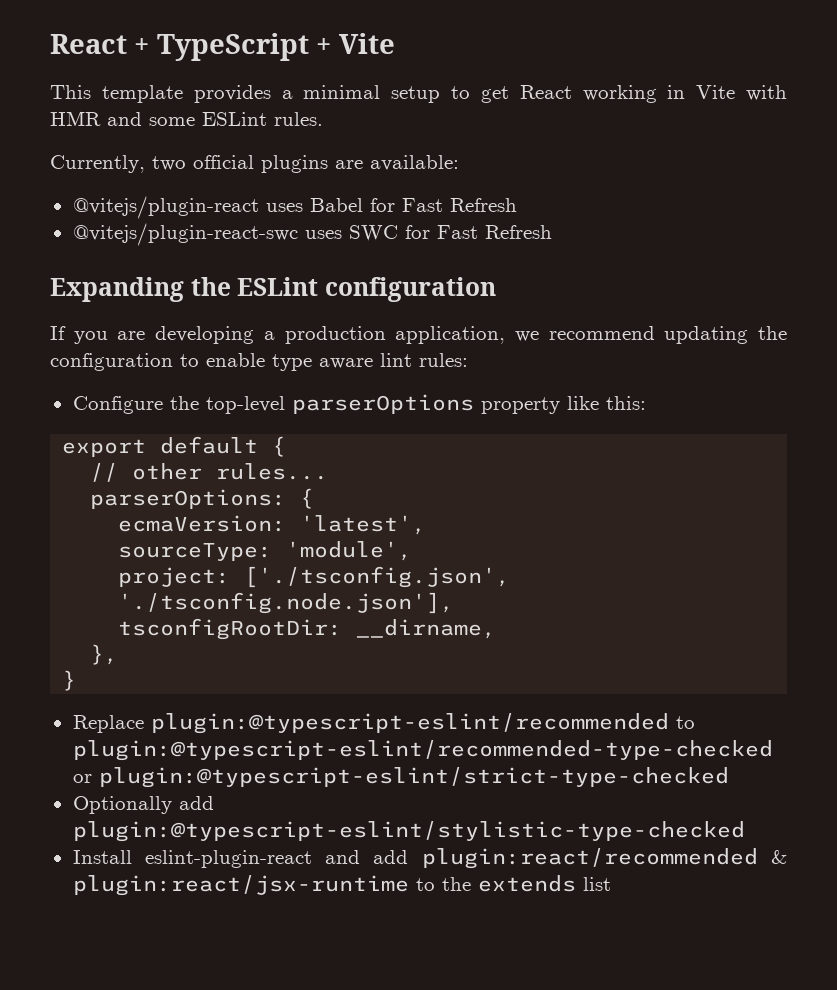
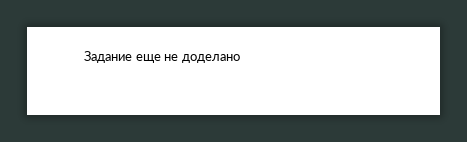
- React + TypeScript + Vite
- This template provides a minimal setup to get React working in Vite with HMR and some ESLint rules.
- Currently, two official plugins are available:
- @vitejs/plugin-react uses Babel for Fast Refresh
- @vitejs/plugin-react-swc uses SWC for Fast Refresh
- Expanding the ESLint configuration
- If you are developing a production application, we recommend updating the configuration to enable type aware lint rules:
- Configure the top-level parserOptions property like this:
- export default {
- // other rules...
- parserOptions: {
- ecmaVersion: 'latest',
- sourceType: 'module',
- project: ['./tsconfig.json', './tsconfig.node.json'],
- tsconfigRootDir: __dirname,
- },
- }
- Replace plugin:@typescript-eslint/recommended to plugin:@typescript-eslint/recommended-type-checked or plugin:@typescript-eslint/strict-type-checked
- Optionally add plugin:@typescript-eslint/stylistic-type-checked
- Install eslint-plugin-react and add plugin:react/recommended & plugin:react/jsx-runtime to the extends list
+ Задание еще не доделано

